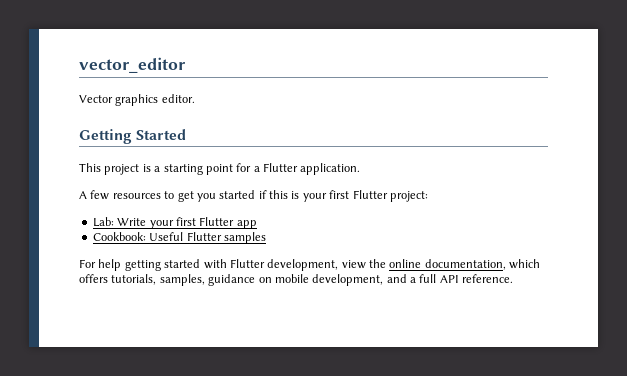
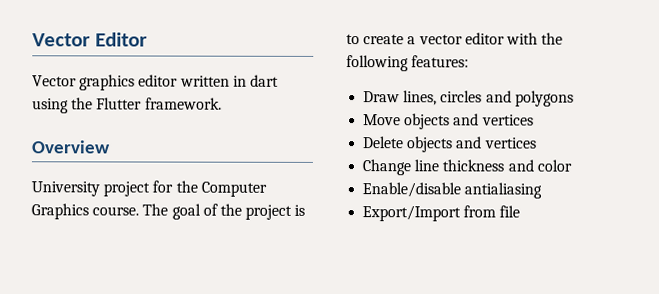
- vector_editor
+ Vector Editor
- Vector graphics editor.
- Getting Started
- This project is a starting point for a Flutter application.
- A few resources to get you started if this is your first Flutter project:
- Lab: Write your first Flutter app
- Cookbook: Useful Flutter samples
- For help getting started with Flutter development, view the online documentation, which offers tutorials, samples, guidance on mobile development, and a full API reference.
+ Vector graphics editor written in dart using the Flutter framework.
+ Overview
+ University project for the Computer Graphics course. The goal of the project is to create a vector editor with the following features:
+ Draw lines, circles and polygons
+ Move objects and vertices
+ Delete objects and vertices
+ Change line thickness and color
+ Enable/disable antialiasing
+ Export/Import from file

